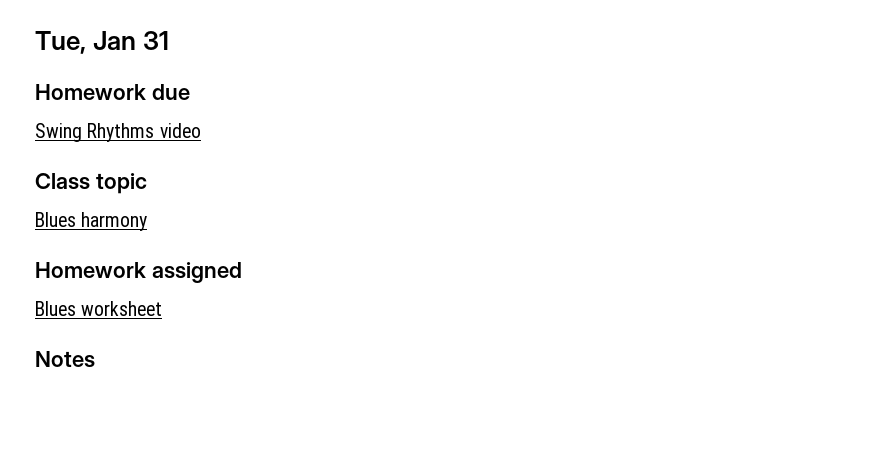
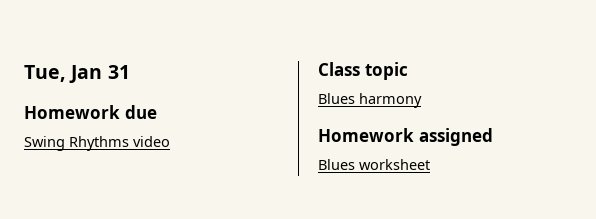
- Notes

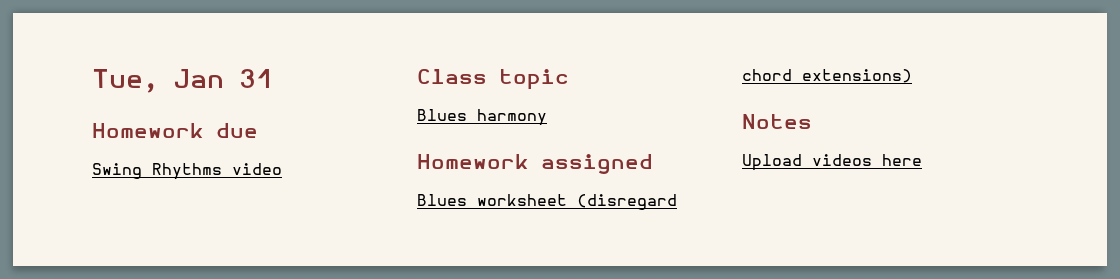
- Blues worksheet
+ Blues worksheet (disregard chord extensions)
+ Notes
+ Upload videos here

